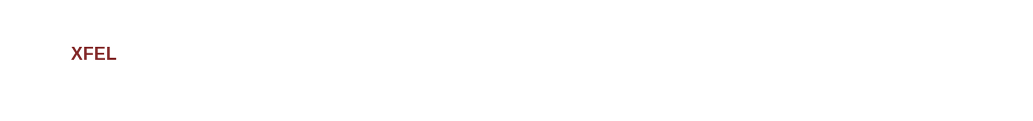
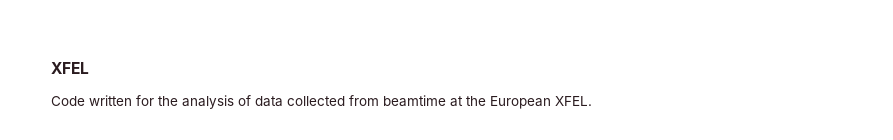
+ Code written for the analysis of data collected from beamtime at the European XFEL.

